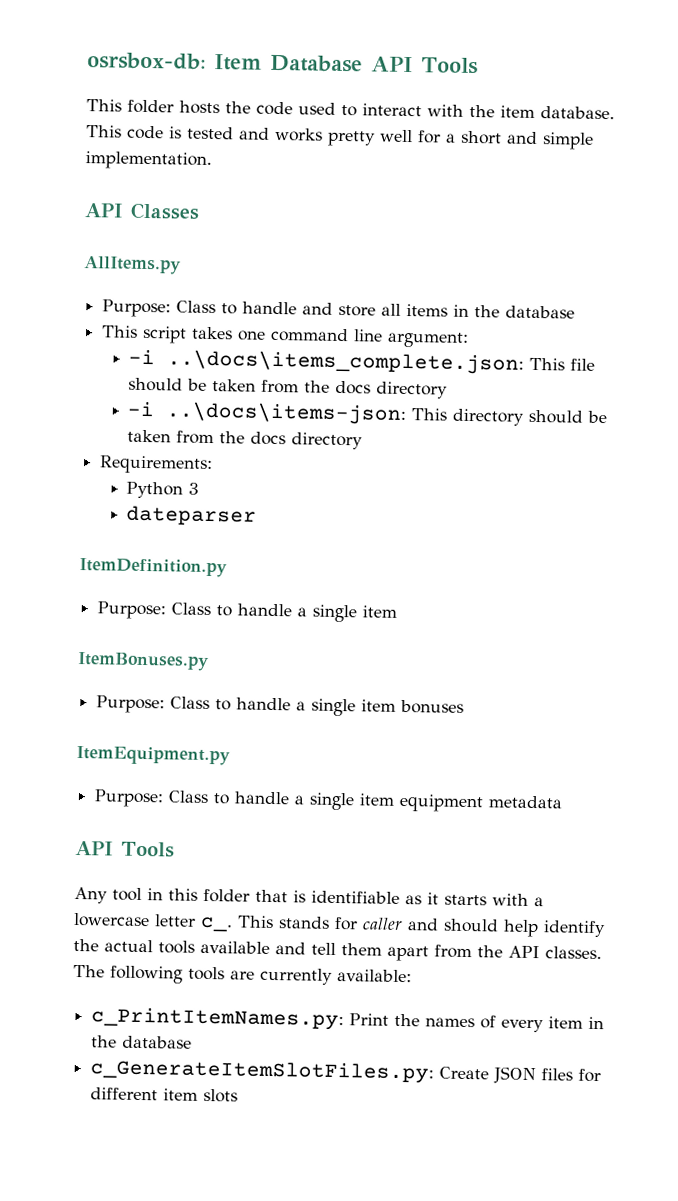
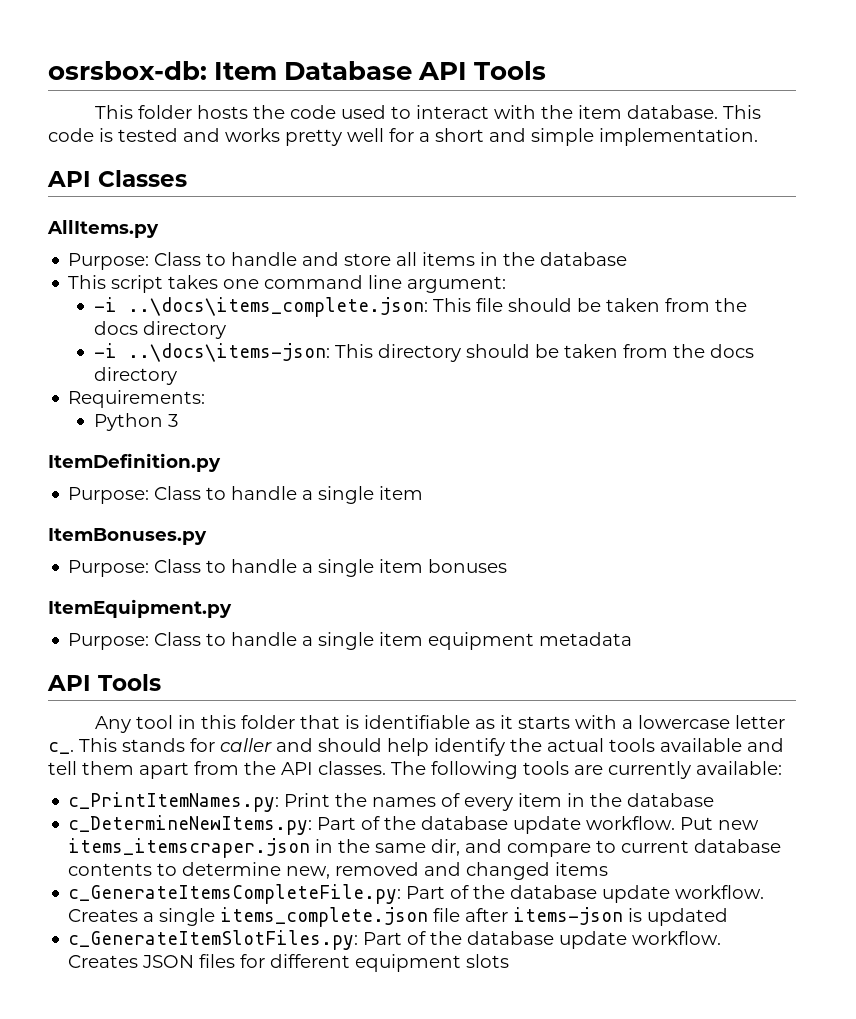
- dateparser
- c_GenerateItemSlotFiles.py: Create JSON files for different item slots
+ c_DetermineNewItems.py: Part of the database update workflow. Put new items_itemscraper.json in the same dir, and compare to current database contents to determine new, removed and changed items
+ c_GenerateItemsCompleteFile.py: Part of the database update workflow. Creates a single items_complete.json file after items-json is updated
+ c_GenerateItemSlotFiles.py: Part of the database update workflow. Creates JSON files for different equipment slots

